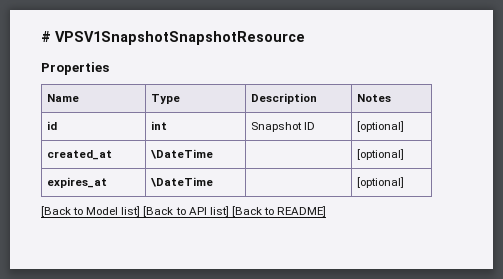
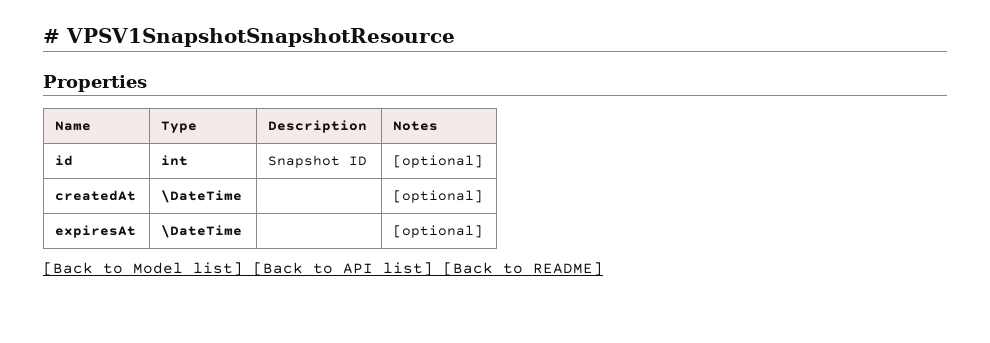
- created_at | \DateTime | | [optional]
- expires_at | \DateTime | | [optional]
+ createdAt | \DateTime | | [optional]
+ expiresAt | \DateTime | | [optional]

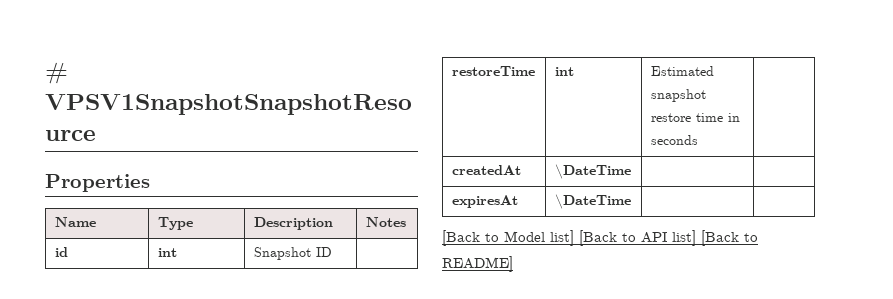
- id | int | Snapshot ID | [optional]
+ id | int | Snapshot ID |
+ restoreTime | int | Estimated snapshot restore time in seconds |
- createdAt | \DateTime | | [optional]
+ createdAt | \DateTime | |
- expiresAt | \DateTime | | [optional]
+ expiresAt | \DateTime | |

